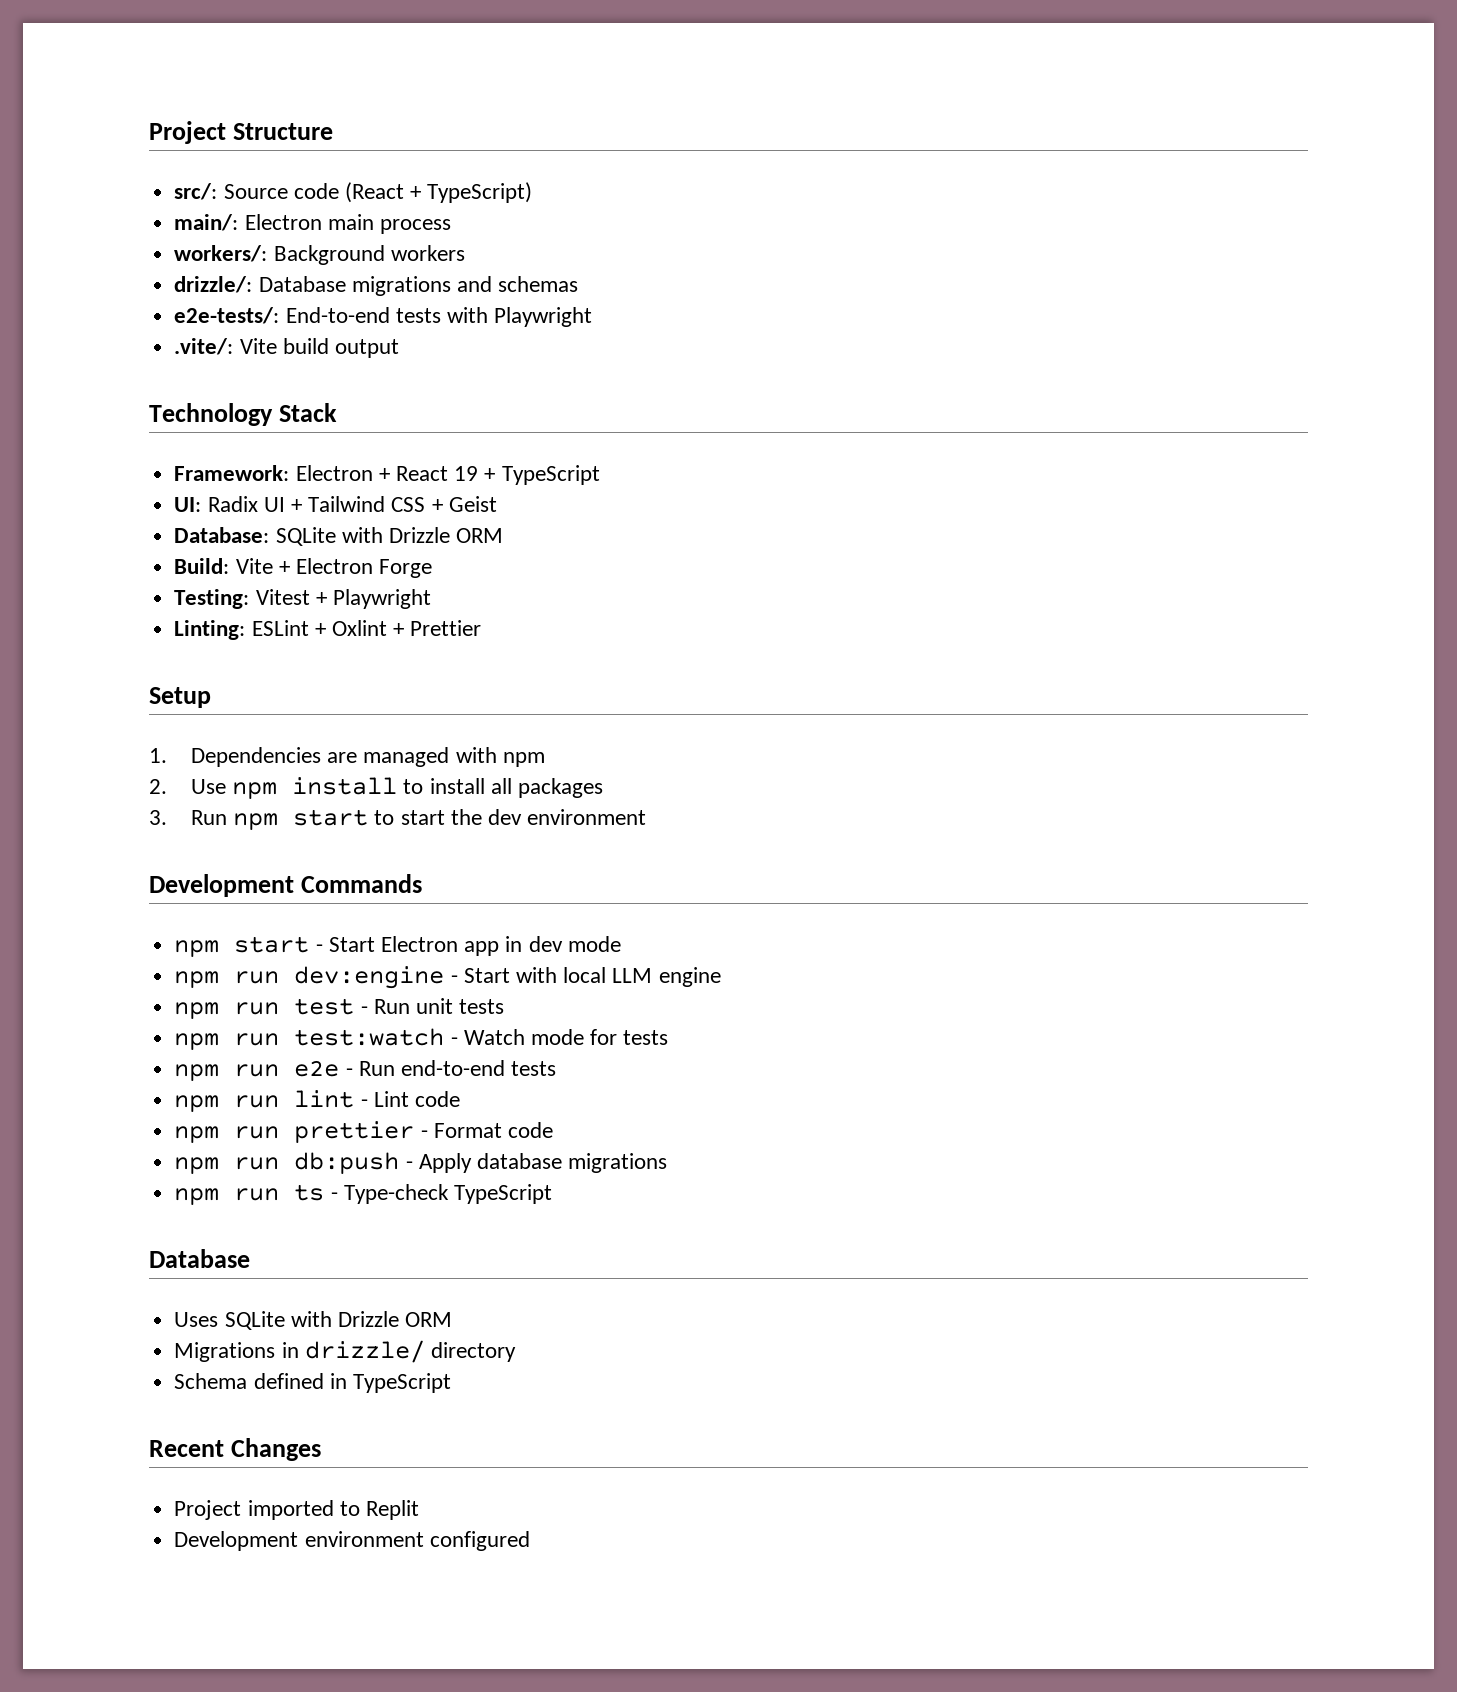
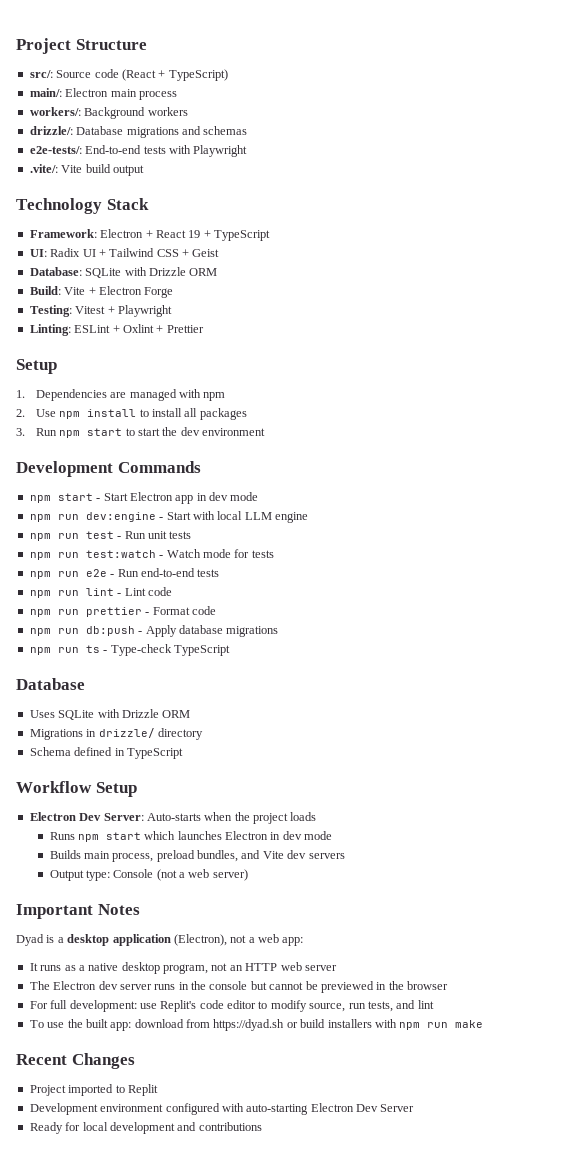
+ Workflow Setup
+ Electron Dev Server: Auto-starts when the project loads
+ Runs npm start which launches Electron in dev mode
+ Builds main process, preload bundles, and Vite dev servers
+ Output type: Console (not a web server)
+ Important Notes
+ Dyad is a desktop application (Electron), not a web app:
+ It runs as a native desktop program, not an HTTP web server
+ The Electron dev server runs in the console but cannot be previewed in the browser
+ For full development: use Replit's code editor to modify source, run tests, and lint
+ To use the built app: download from https://dyad.sh or build installers with npm run make
- Development environment configured
+ Development environment configured with auto-starting Electron Dev Server
+ Ready for local development and contributions

